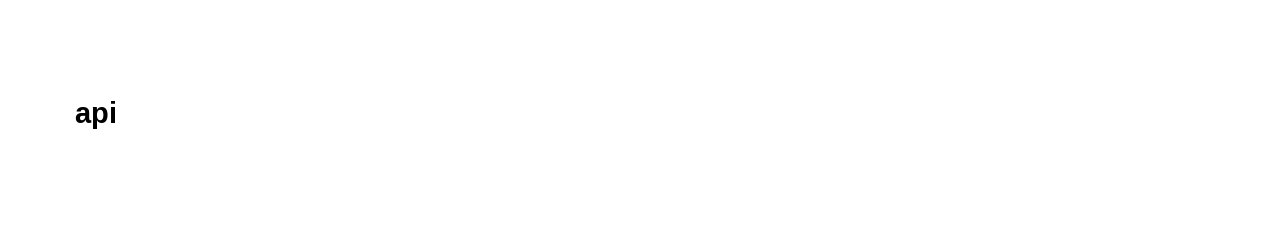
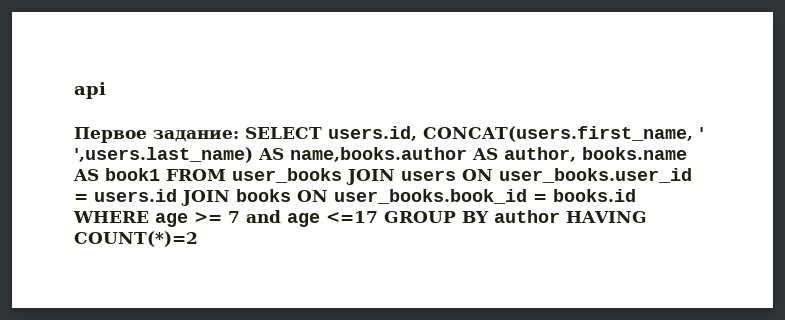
+ Первое задание: SELECT users.id, CONCAT(users.first_name, ' ',users.last_name) AS name,books.author AS author, books.name AS book1 FROM user_books JOIN users ON user_books.user_id = users.id JOIN books ON user_books.book_id = books.id WHERE age >= 7 and age <=17 GROUP BY author HAVING COUNT(*)=2

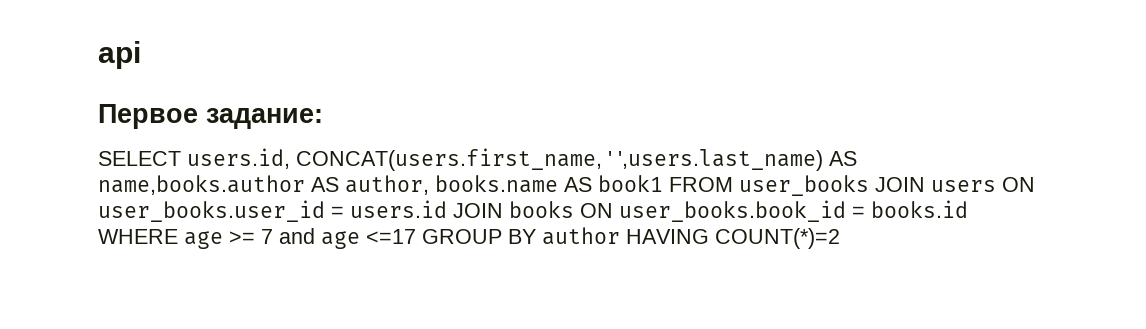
- Первое задание: SELECT users.id, CONCAT(users.first_name, ' ',users.last_name) AS name,books.author AS author, books.name AS book1 FROM user_books JOIN users ON user_books.user_id = users.id JOIN books ON user_books.book_id = books.id WHERE age >= 7 and age <=17 GROUP BY author HAVING COUNT(*)=2
+ Первое задание:
+ SELECT users.id, CONCAT(users.first_name, ' ',users.last_name) AS name,books.author AS author, books.name AS book1 FROM user_books JOIN users ON user_books.user_id = users.id JOIN books ON user_books.book_id = books.id WHERE age >= 7 and age <=17 GROUP BY author HAVING COUNT(*)=2

